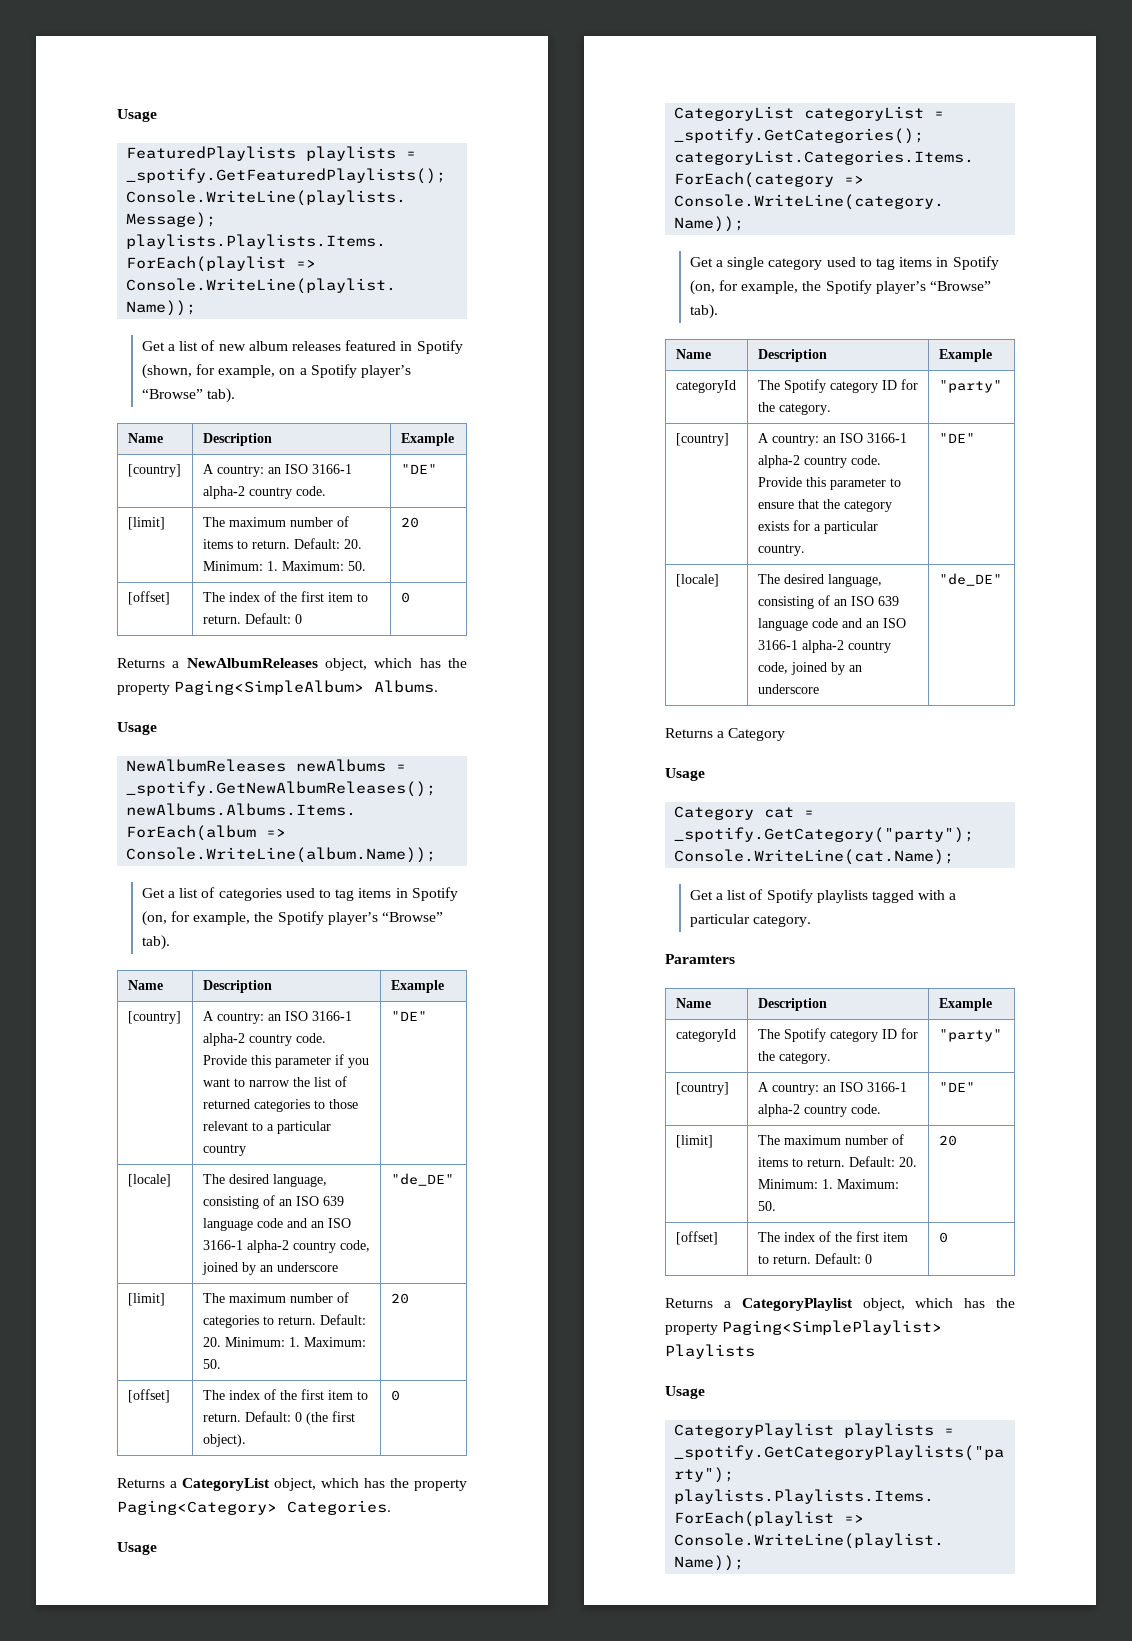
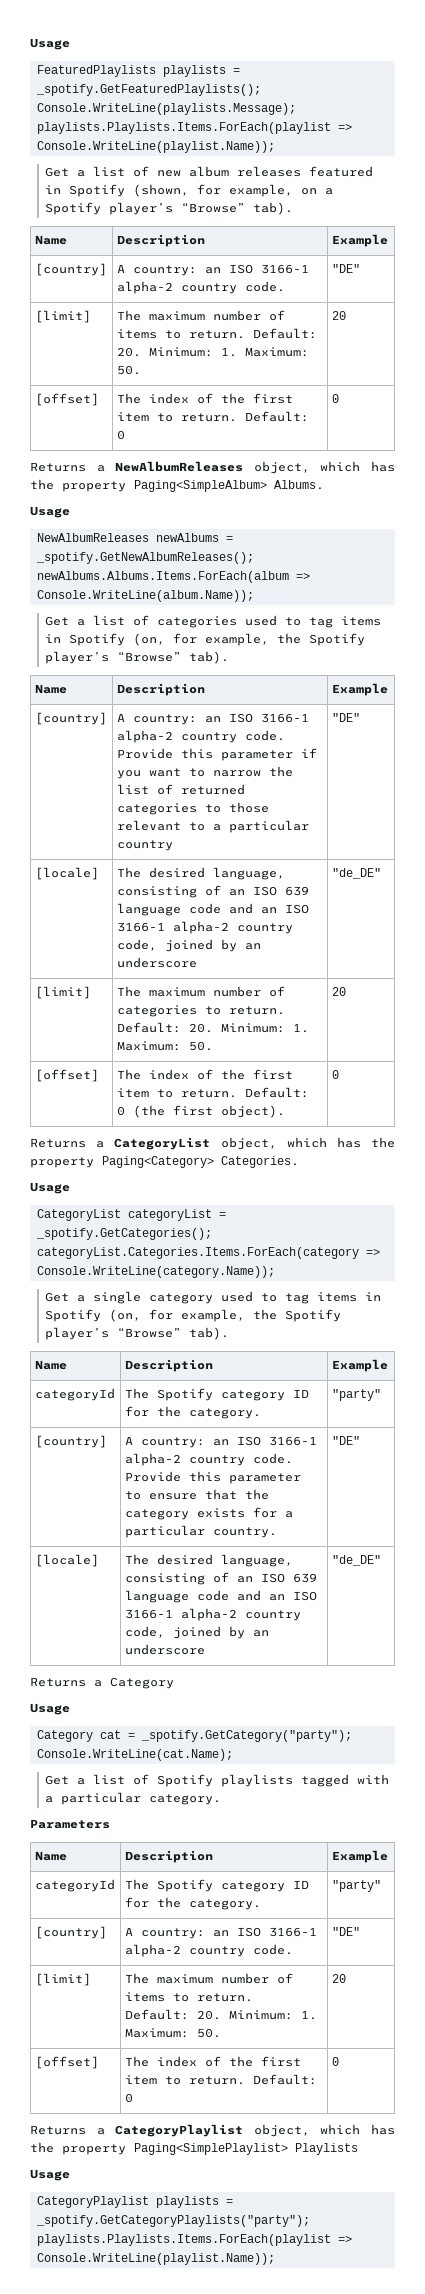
- Paramters
+ Parameters

